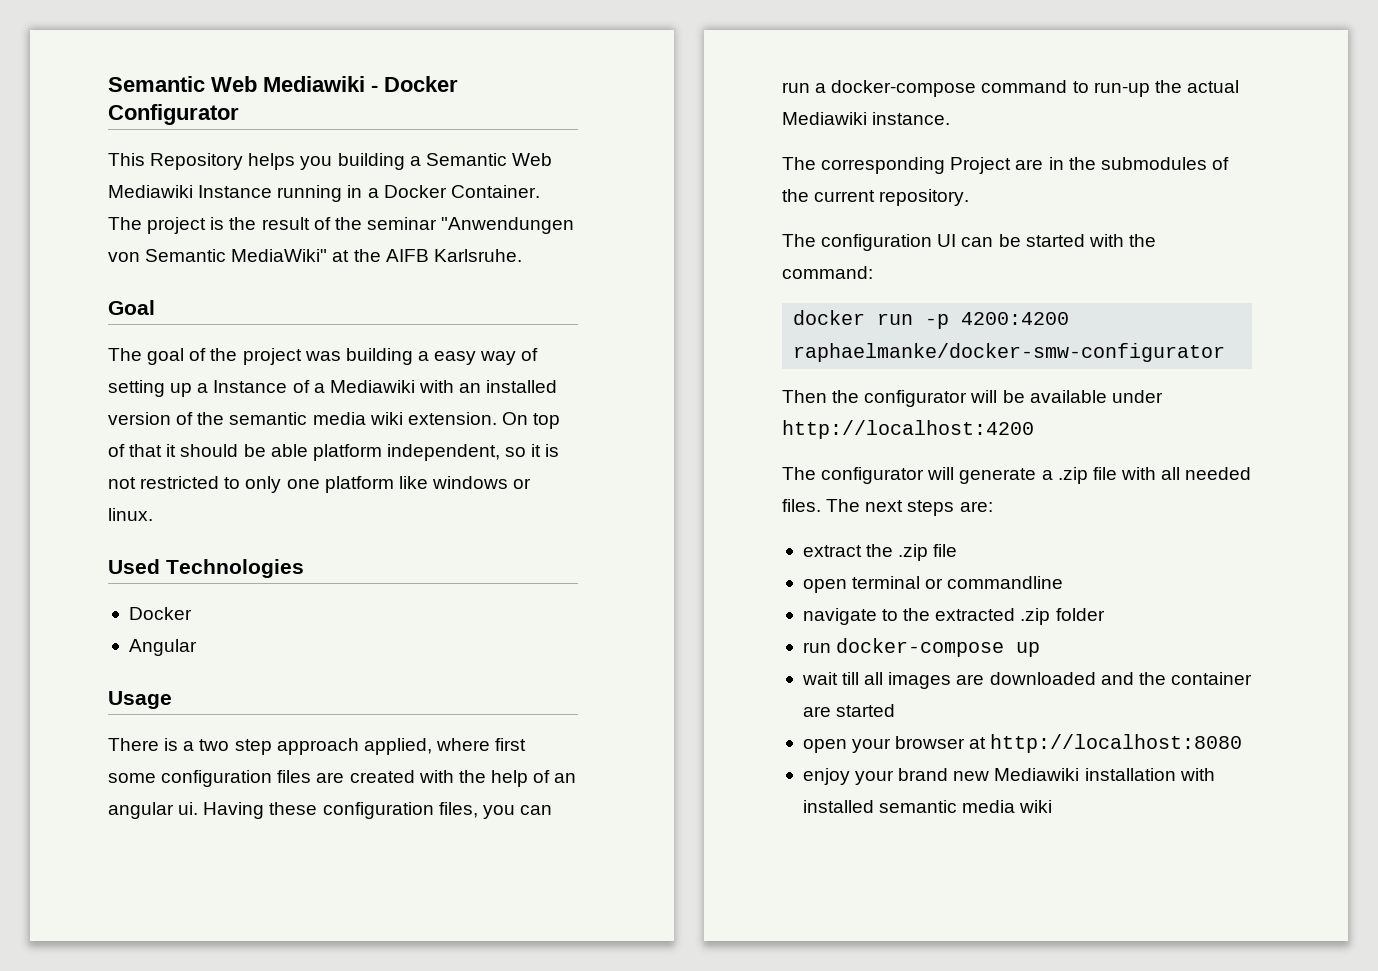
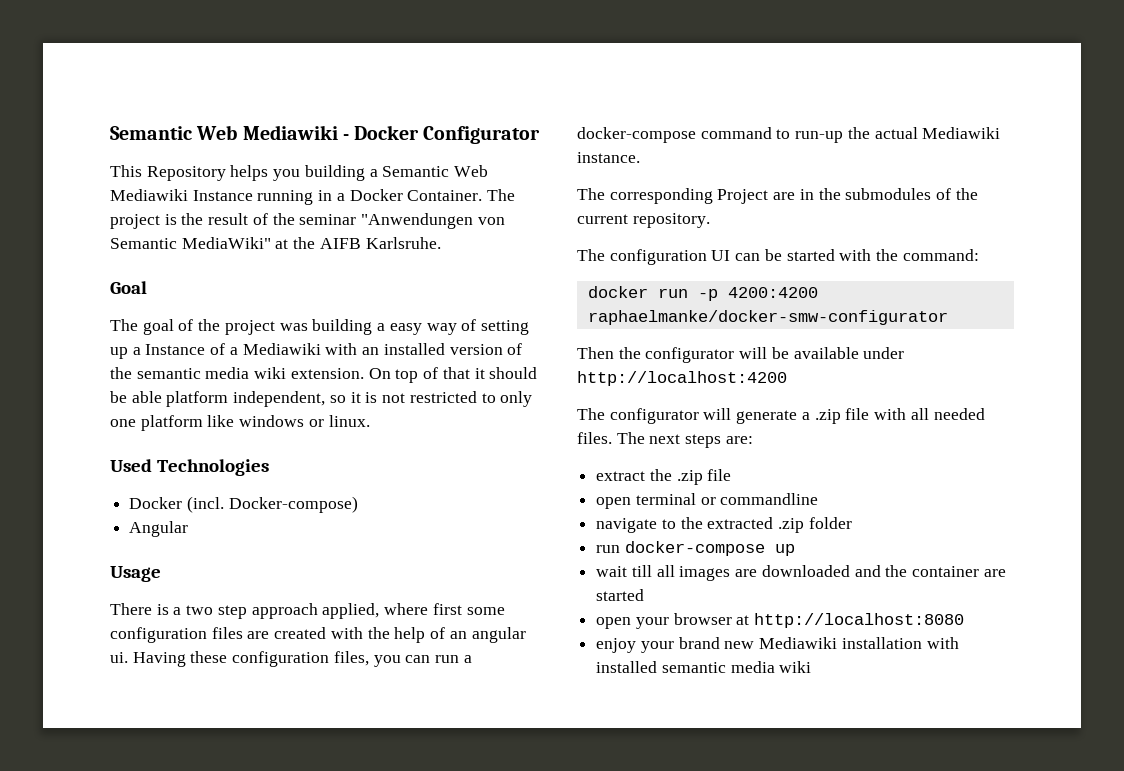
  Used Technologies
- Docker
+ Docker (incl. Docker-compose)

